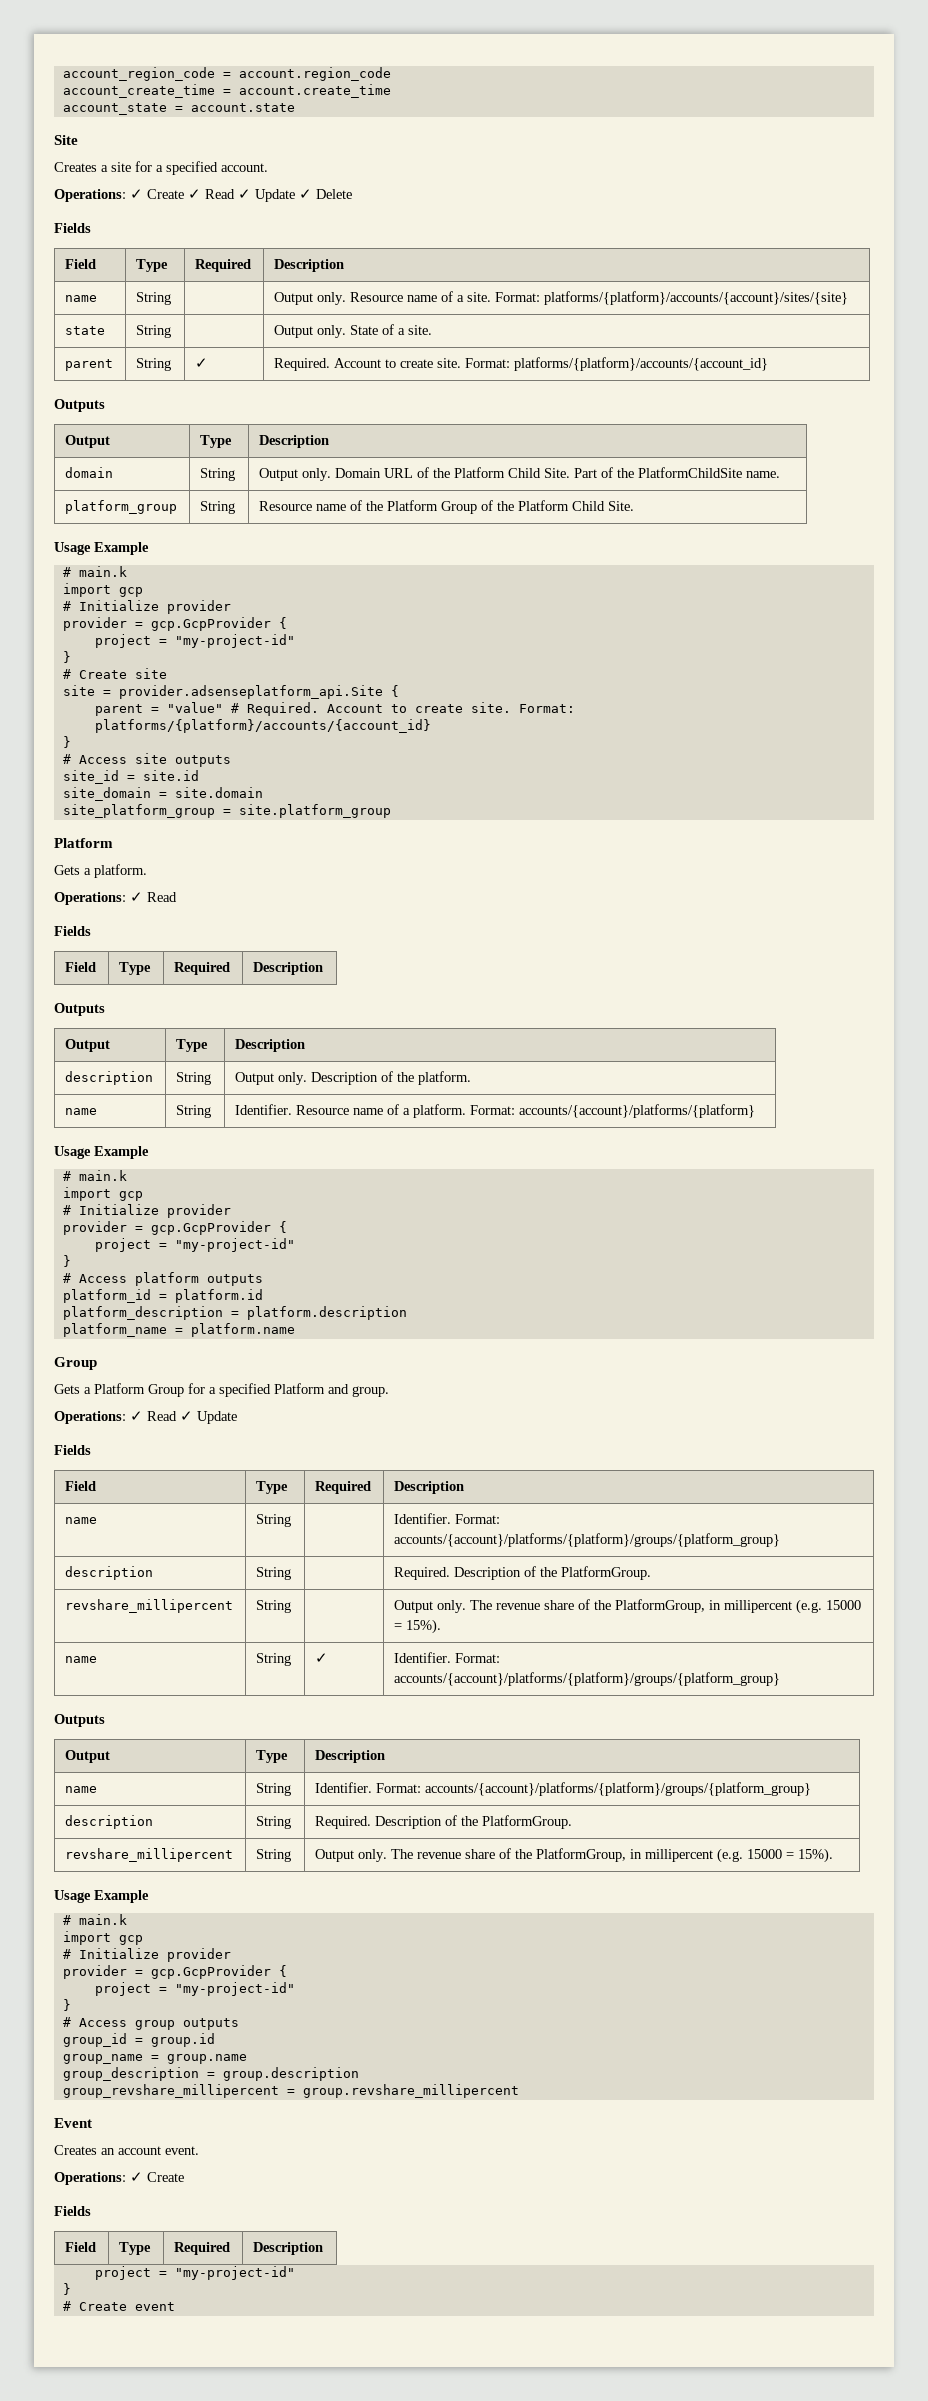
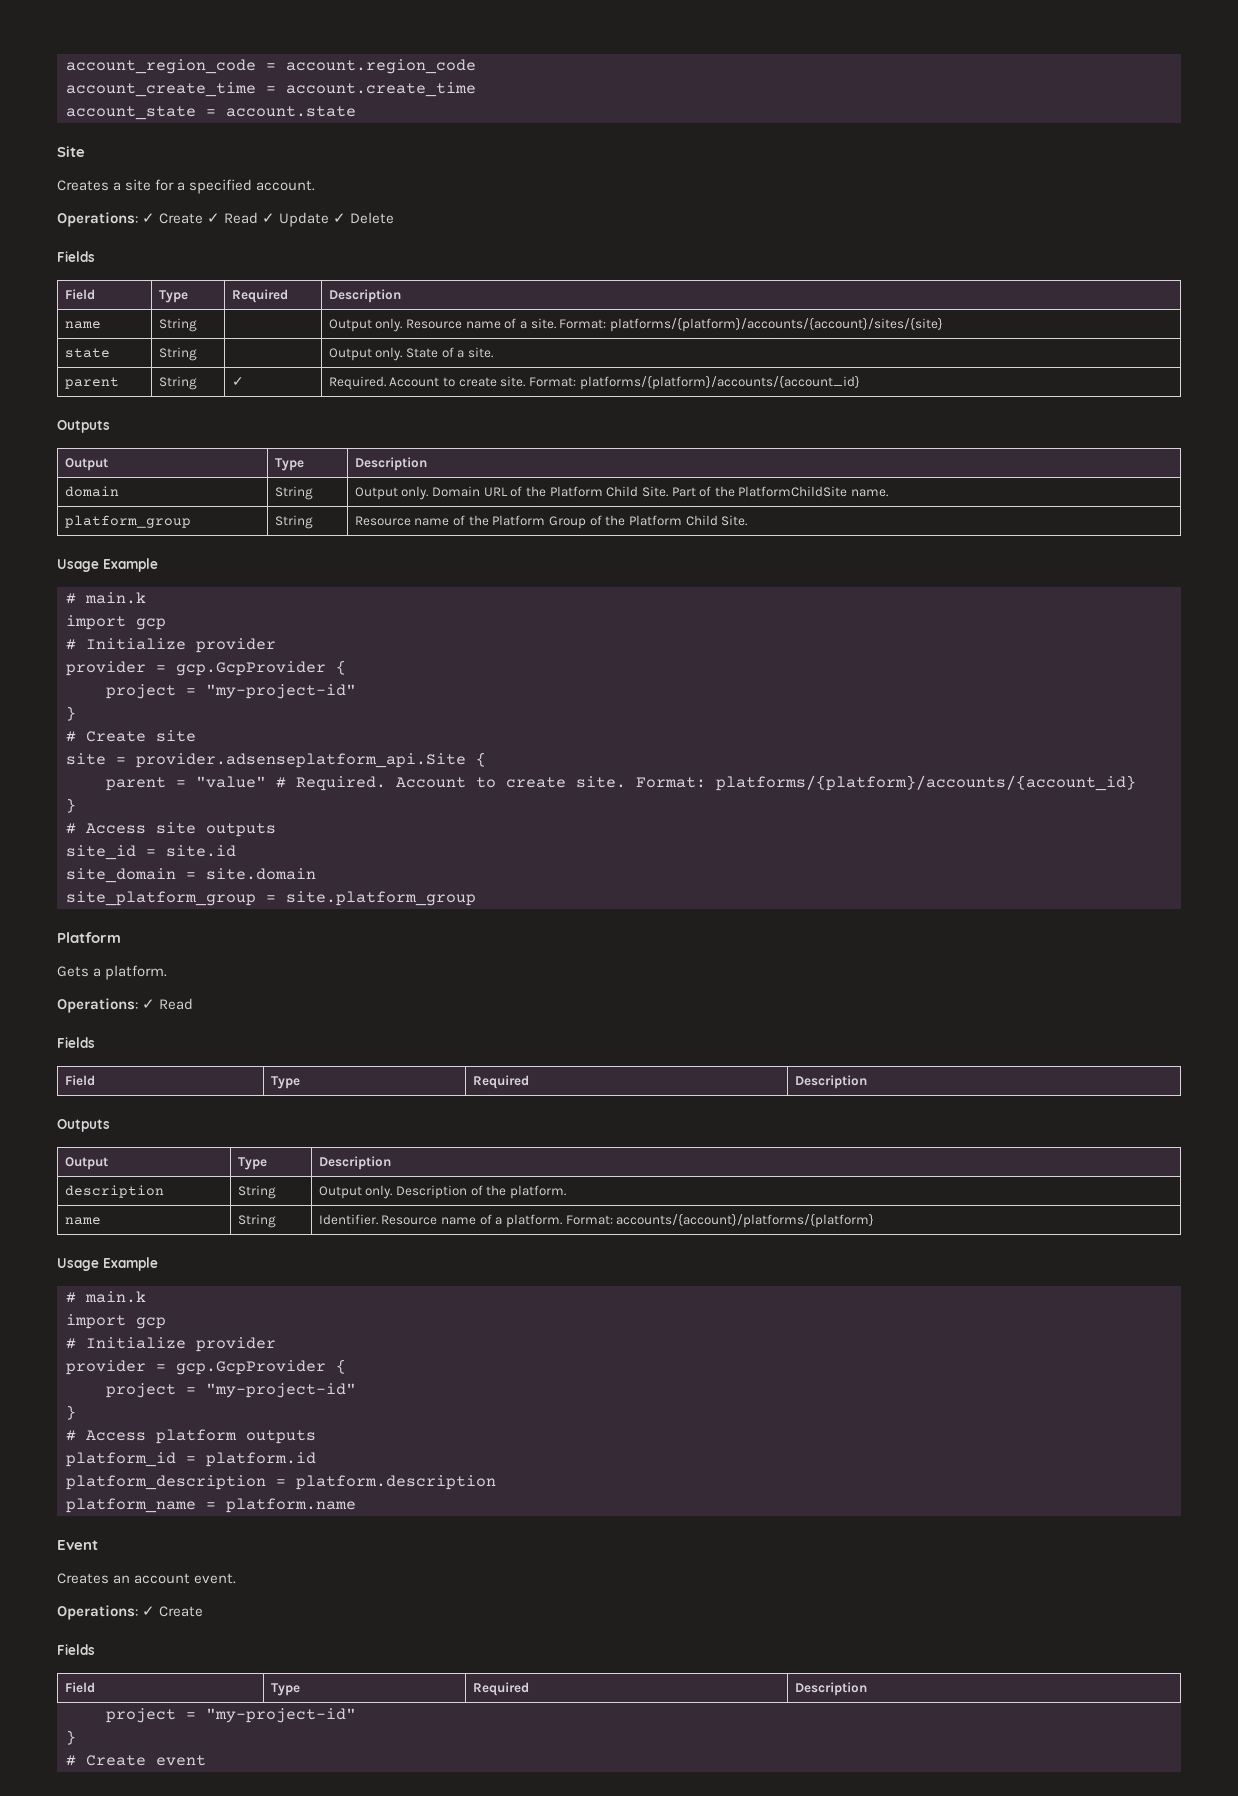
  platform_name = platform.name
- Group
- Gets a Platform Group for a specified Platform and group.
- Operations: ✓ Read ✓ Update
- Fields
- Field | Type | Required | Description
- name | String | | Identifier. Format: accounts/{account}/platforms/{platform}/groups/{platform_group}
- description | String | | Required. Description of the PlatformGroup.
- revshare_millipercent | String | | Output only. The revenue share of the PlatformGroup, in millipercent (e.g. 15000 = 15%).
- name | String | ✓ | Identifier. Format: accounts/{account}/platforms/{platform}/groups/{platform_group}
- Outputs
- Output | Type | Description
- name | String | Identifier. Format: accounts/{account}/platforms/{platform}/groups/{platform_group}
- description | String | Required. Description of the PlatformGroup.
- revshare_millipercent | String | Output only. The revenue share of the PlatformGroup, in millipercent (e.g. 15000 = 15%).
- Usage Example
- # main.k
- import gcp
- # Initialize provider
- provider = gcp.GcpProvider {
- project = "my-project-id"
- }
- # Access group outputs
- group_id = group.id
- group_name = group.name
- group_description = group.description
- group_revshare_millipercent = group.revshare_millipercent

